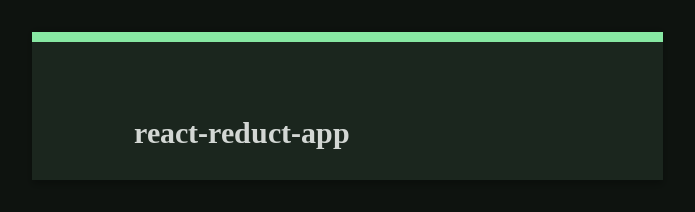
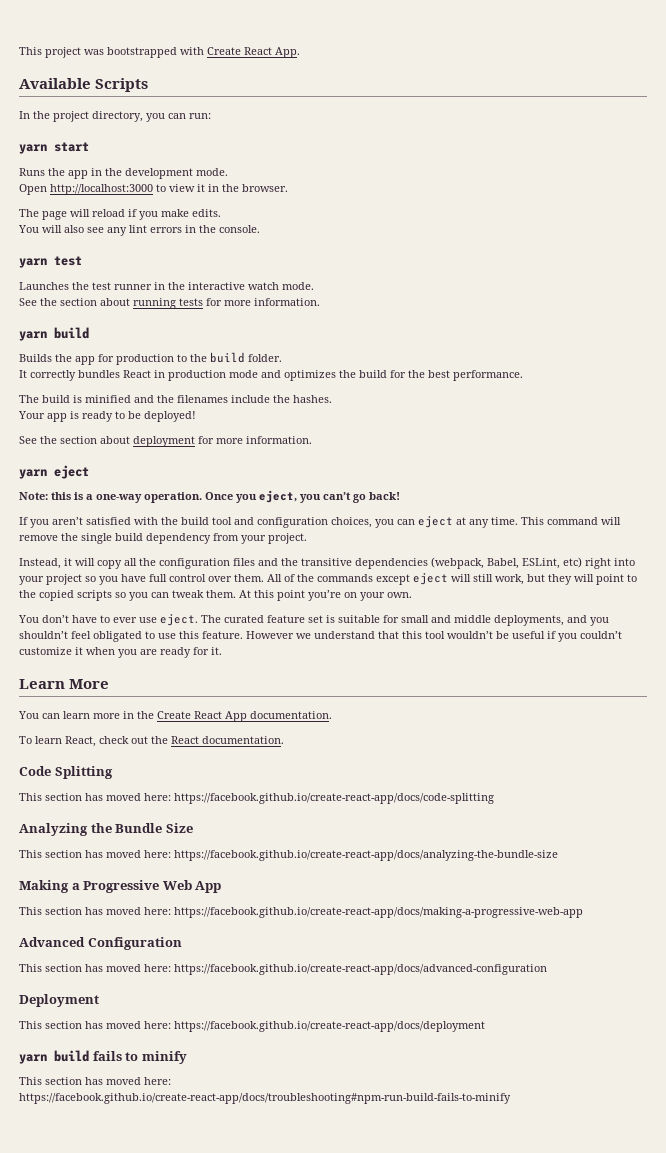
- react-reduct-app
+ This project was bootstrapped with Create React App.
+ Available Scripts
+ In the project directory, you can run:
+ yarn start
+ Runs the app in the development mode.
+ Open http://localhost:3000 to view it in the browser.
+ The page will reload if you make edits.
+ You will also see any lint errors in the console.
+ yarn test
+ Launches the test runner in the interactive watch mode.
+ See the section about running tests for more information.
+ yarn build
+ Builds the app for production to the build folder.
+ It correctly bundles React in production mode and optimizes the build for the best performance.
+ The build is minified and the filenames include the hashes.
+ Your app is ready to be deployed!
+ See the section about deployment for more information.
+ yarn eject
+ Note: this is a one-way operation. Once you eject, you can’t go back!
+ If you aren’t satisfied with the build tool and configuration choices, you can eject at any time. This command will remove the single build dependency from your project.
+ Instead, it will copy all the configuration files and the transitive dependencies (webpack, Babel, ESLint, etc) right into your project so you have full control over them. All of the commands except eject will still work, but they will point to the copied scripts so you can tweak them. At this point you’re on your own.
+ You don’t have to ever use eject. The curated feature set is suitable for small and middle deployments, and you shouldn’t feel obligated to use this feature. However we understand that this tool wouldn’t be useful if you couldn’t customize it when you are ready for it.
+ Learn More
+ You can learn more in the Create React App documentation.
+ To learn React, check out the React documentation.
+ Code Splitting
+ This section has moved here: https://facebook.github.io/create-react-app/docs/code-splitting
+ Analyzing the Bundle Size
+ This section has moved here: https://facebook.github.io/create-react-app/docs/analyzing-the-bundle-size
+ Making a Progressive Web App
+ This section has moved here: https://facebook.github.io/create-react-app/docs/making-a-progressive-web-app
+ Advanced Configuration
+ This section has moved here: https://facebook.github.io/create-react-app/docs/advanced-configuration
+ Deployment
+ This section has moved here: https://facebook.github.io/create-react-app/docs/deployment
+ yarn build fails to minify
+ This section has moved here: https://facebook.github.io/create-react-app/docs/troubleshooting#npm-run-build-fails-to-minify

